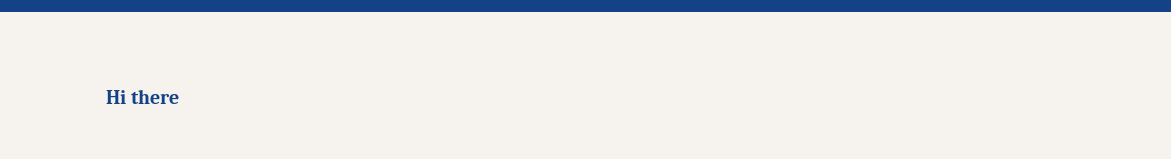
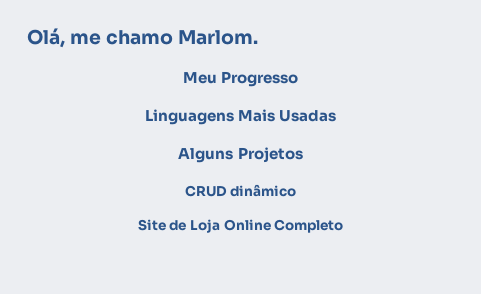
- Hi there
+ Olá, me chamo Marlom.
+ Meu Progresso
+ Linguagens Mais Usadas
+ Alguns Projetos
+ CRUD dinâmico
+ Site de Loja Online Completo

